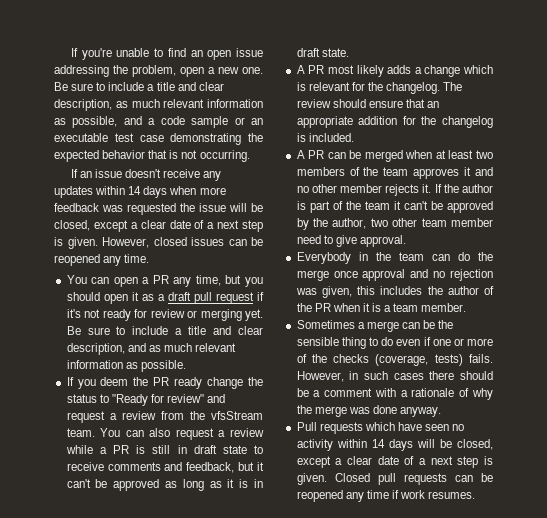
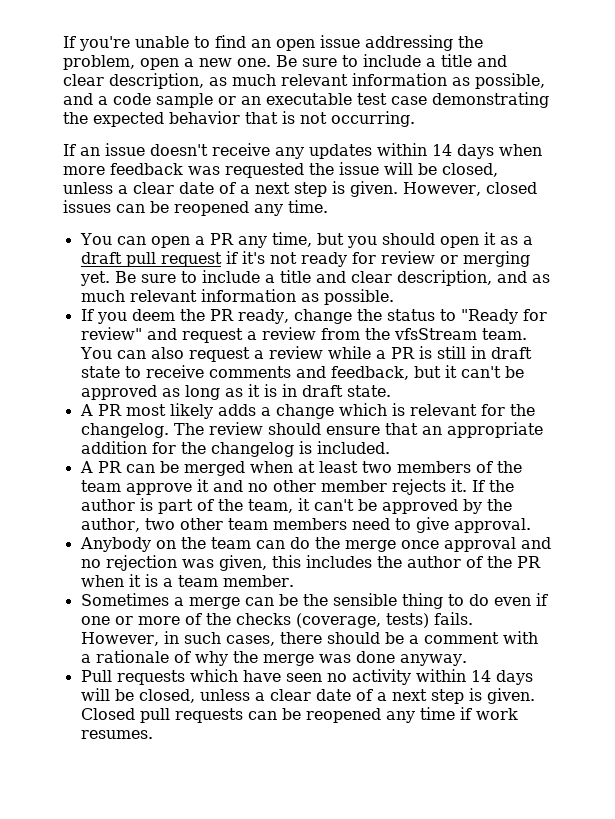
- If an issue doesn't receive any updates within 14 days when more feedback was requested the issue will be closed, except a clear date of a next step is given.
+ If an issue doesn't receive any updates within 14 days when more feedback was requested the issue will be closed, unless a clear date of a next step is given.
- If you deem the PR ready change the status to "Ready for review" and request a review from the vfsStream team.
+ If you deem the PR ready, change the status to "Ready for review" and request a review from the vfsStream team.
- A PR can be merged when at least two members of the team approves it and no other member rejects it.
+ A PR can be merged when at least two members of the team approve it and no other member rejects it.
- If the author is part of the team it can't be approved by the author, two other team member need to give approval.
+ If the author is part of the team, it can't be approved by the author, two other team members need to give approval.
- Everybody in the team can do the merge once approval and no rejection was given, this includes the author of the PR when it is a team member.
+ Anybody on the team can do the merge once approval and no rejection was given, this includes the author of the PR when it is a team member.
- However, in such cases there should be a comment with a rationale of why the merge was done anyway.
+ However, in such cases, there should be a comment with a rationale of why the merge was done anyway.
- Pull requests which have seen no activity within 14 days will be closed, except a clear date of a next step is given.
+ Pull requests which have seen no activity within 14 days will be closed, unless a clear date of a next step is given.

